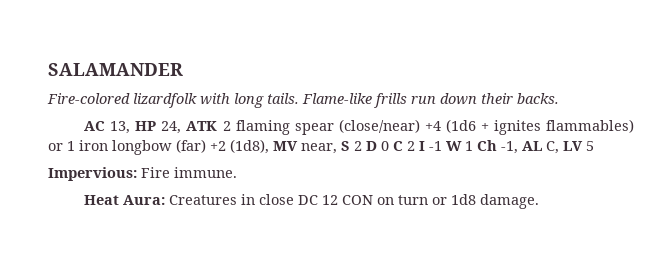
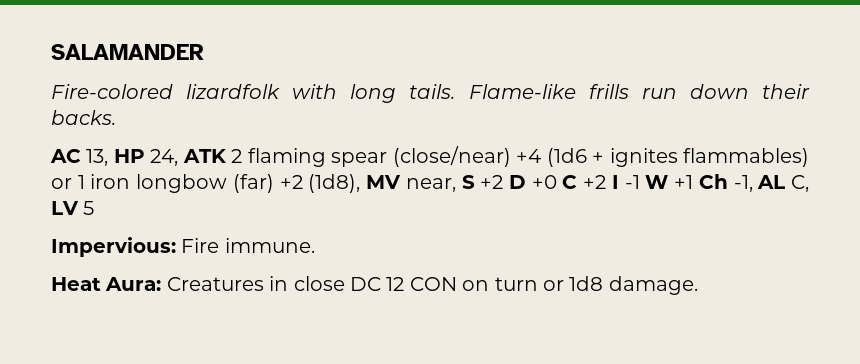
- AC 13, HP 24, ATK 2 flaming spear (close/near) +4 (1d6 + ignites flammables) or 1 iron longbow (far) +2 (1d8), MV near, S 2 D 0 C 2 I -1 W 1 Ch -1, AL C, LV 5
+ AC 13, HP 24, ATK 2 flaming spear (close/near) +4 (1d6 + ignites flammables) or 1 iron longbow (far) +2 (1d8), MV near, S +2 D +0 C +2 I -1 W +1 Ch -1, AL C, LV 5

